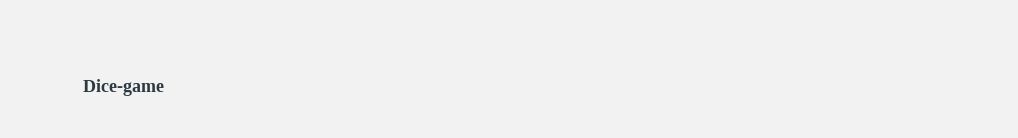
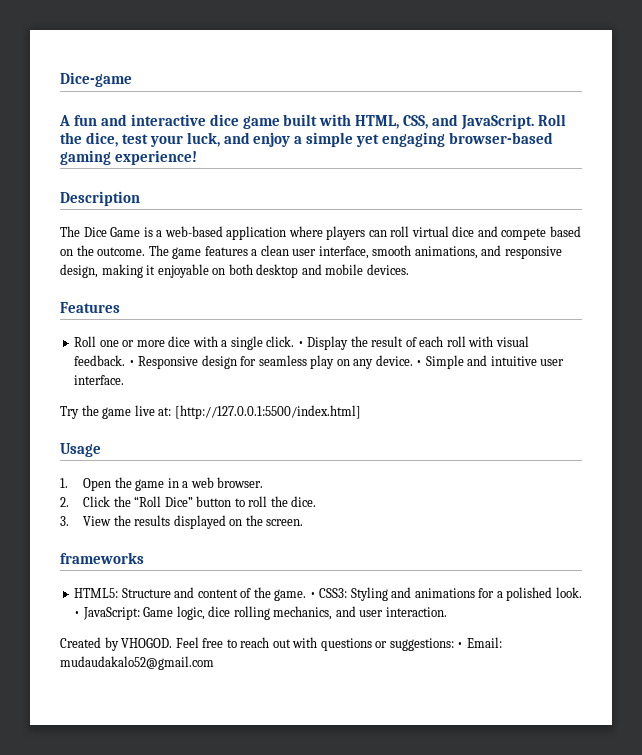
+ A fun and interactive dice game built with HTML, CSS, and JavaScript. Roll the dice, test your luck, and enjoy a simple yet engaging browser-based gaming experience!
+ Description
+ The Dice Game is a web-based application where players can roll virtual dice and compete based on the outcome. The game features a clean user interface, smooth animations, and responsive design, making it enjoyable on both desktop and mobile devices.
+ Features
+ Roll one or more dice with a single click. • Display the result of each roll with visual feedback. • Responsive design for seamless play on any device. • Simple and intuitive user interface.
+ Try the game live at: [http://127.0.0.1:5500/index.html]
+ Usage
+ 1. Open the game in a web browser.
+ 2. Click the “Roll Dice” button to roll the dice.
+ 3. View the results displayed on the screen.
+ frameworks
+ HTML5: Structure and content of the game. • CSS3: Styling and animations for a polished look. • JavaScript: Game logic, dice rolling mechanics, and user interaction.
+ Created by VHOGOD. Feel free to reach out with questions or suggestions: • Email: mudaudakalo52@gmail.com

